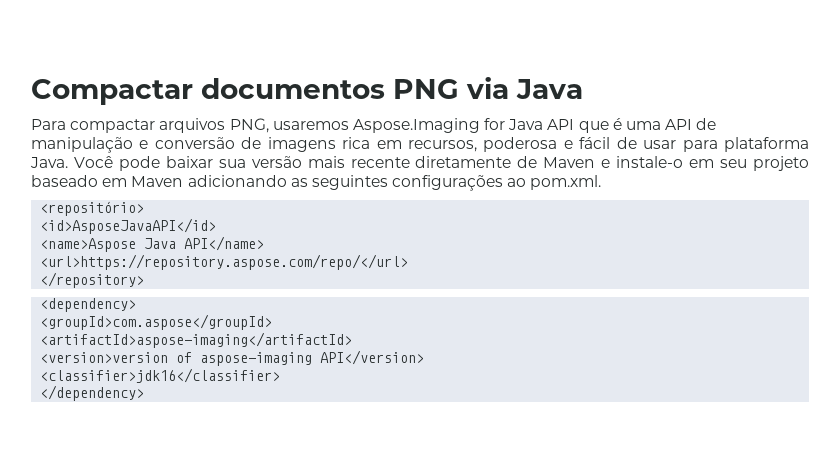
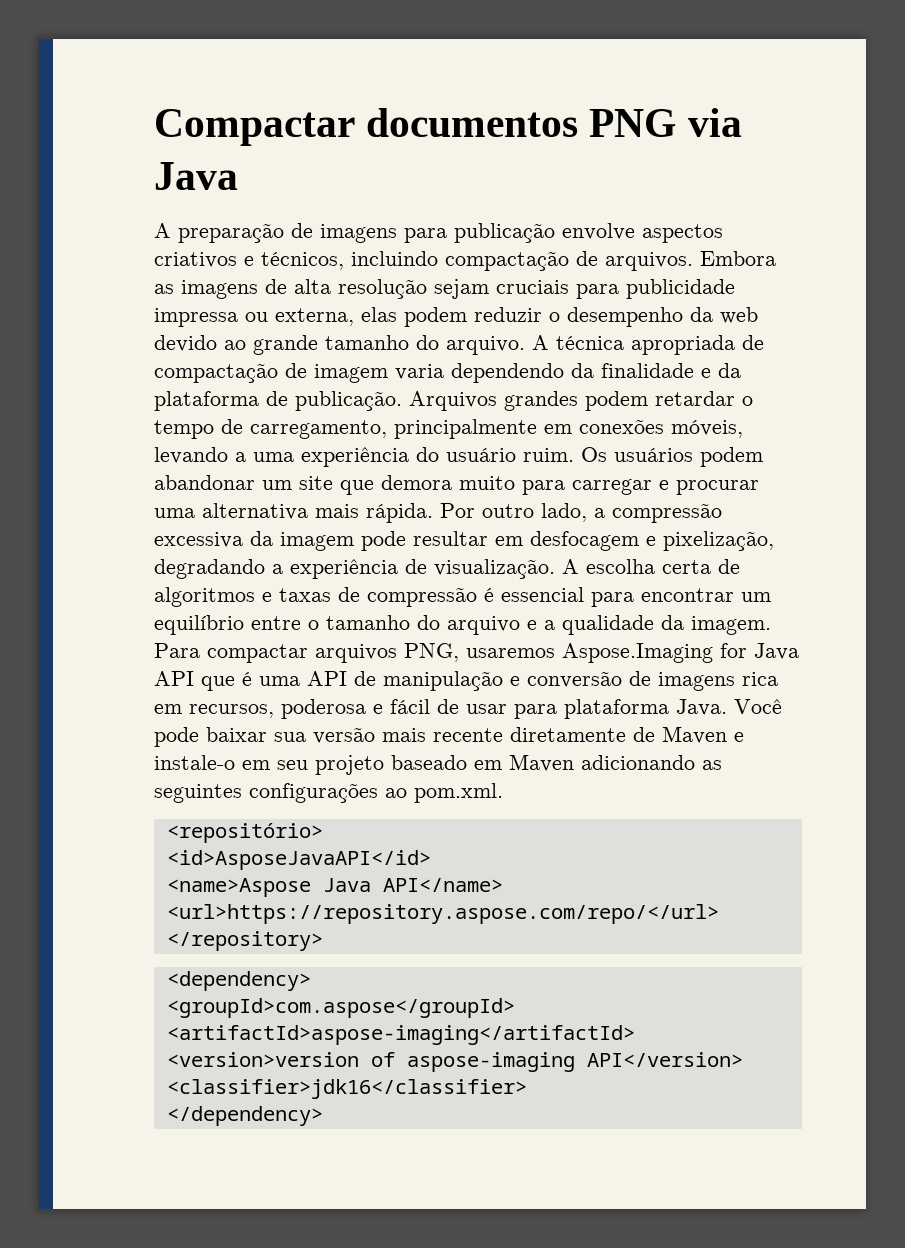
+ A preparação de imagens para publicação envolve aspectos criativos e técnicos, incluindo compactação de arquivos. Embora as imagens de alta resolução sejam cruciais para publicidade impressa ou externa, elas podem reduzir o desempenho da web devido ao grande tamanho do arquivo. A técnica apropriada de compactação de imagem varia dependendo da finalidade e da plataforma de publicação. Arquivos grandes podem retardar o tempo de carregamento, principalmente em conexões móveis, levando a uma experiência do usuário ruim. Os usuários podem abandonar um site que demora muito para carregar e procurar uma alternativa mais rápida. Por outro lado, a compressão excessiva da imagem pode resultar em desfocagem e pixelização, degradando a experiência de visualização. A escolha certa de algoritmos e taxas de compressão é essencial para encontrar um equilíbrio entre o tamanho do arquivo e a qualidade da imagem.

